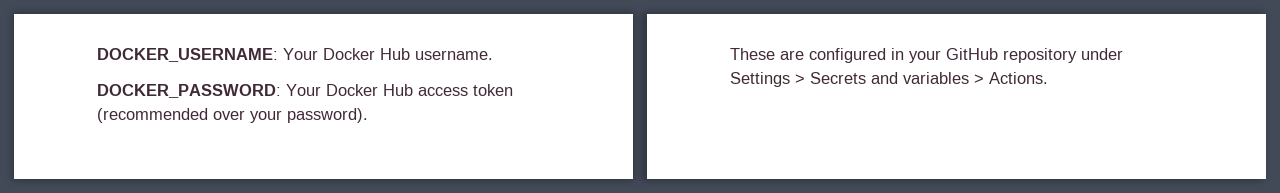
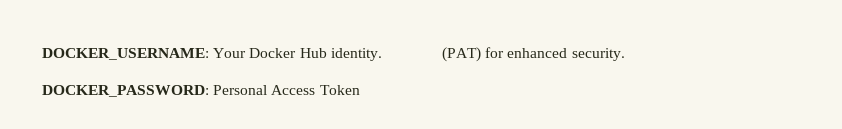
- DOCKER_USERNAME: Your Docker Hub username.
+ DOCKER_USERNAME: Your Docker Hub identity.
- DOCKER_PASSWORD: Your Docker Hub access token (recommended over your password).
- These are configured in your GitHub repository under Settings > Secrets and variables > Actions.
+ DOCKER_PASSWORD: Personal Access Token (PAT) for enhanced security.

